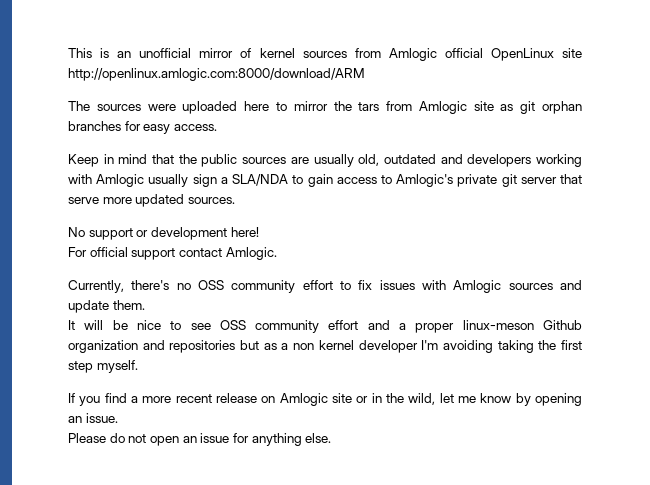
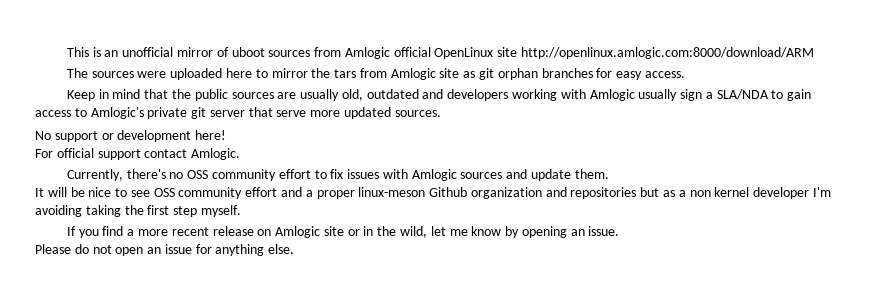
- This is an unofficial mirror of kernel sources from Amlogic official OpenLinux site http://openlinux.amlogic.com:8000/download/ARM
+ This is an unofficial mirror of uboot sources from Amlogic official OpenLinux site http://openlinux.amlogic.com:8000/download/ARM

